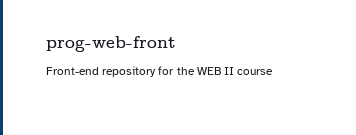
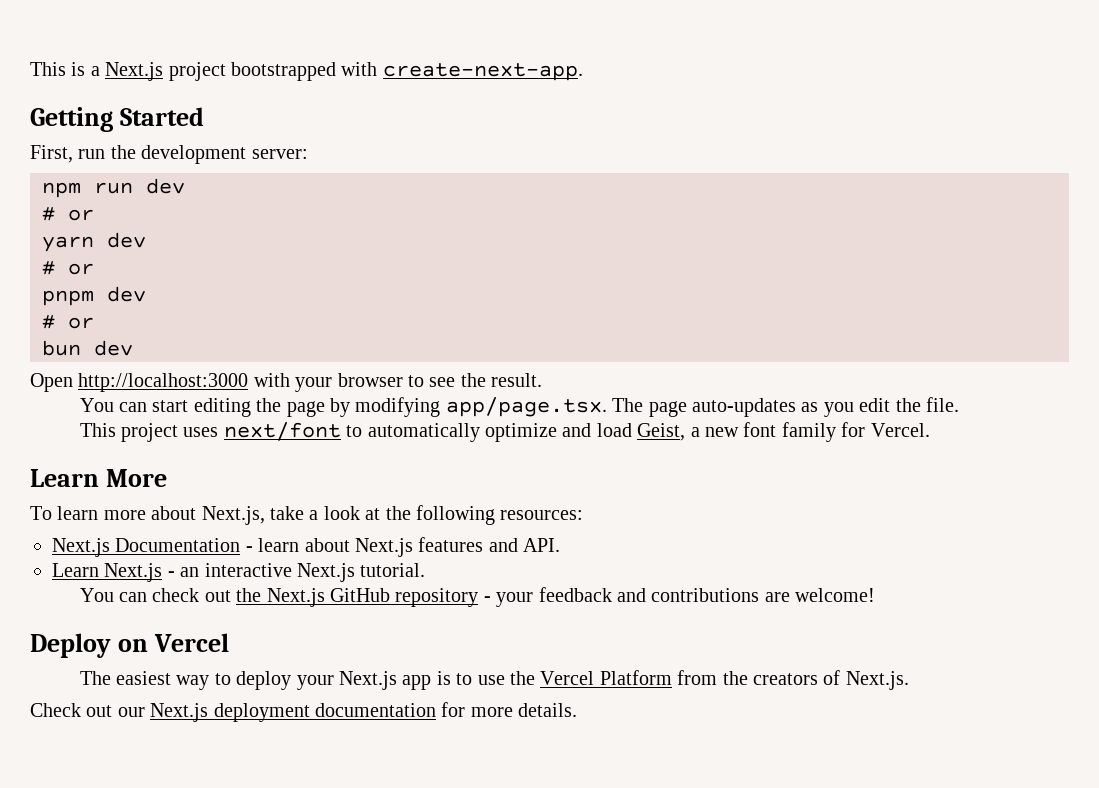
- prog-web-front
- Front-end repository for the WEB II course
+ This is a Next.js project bootstrapped with create-next-app.
+ Getting Started
+ First, run the development server:
+ npm run dev
+ # or
+ yarn dev
+ # or
+ pnpm dev
+ # or
+ bun dev
+ Open http://localhost:3000 with your browser to see the result.
+ You can start editing the page by modifying app/page.tsx. The page auto-updates as you edit the file.
+ This project uses next/font to automatically optimize and load Geist, a new font family for Vercel.
+ Learn More
+ To learn more about Next.js, take a look at the following resources:
+ Next.js Documentation - learn about Next.js features and API.
+ Learn Next.js - an interactive Next.js tutorial.
+ You can check out the Next.js GitHub repository - your feedback and contributions are welcome!
+ Deploy on Vercel
+ The easiest way to deploy your Next.js app is to use the Vercel Platform from the creators of Next.js.
+ Check out our Next.js deployment documentation for more details.

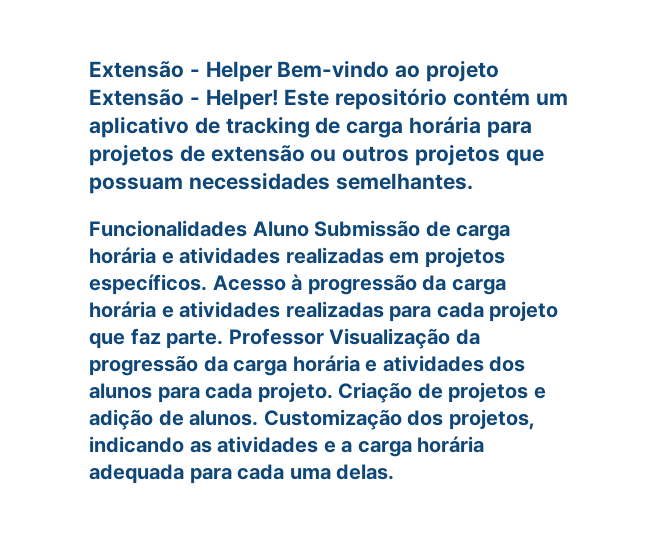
- This is a Next.js project bootstrapped with create-next-app.
- Getting Started
- First, run the development server:
- npm run dev
- # or
- yarn dev
- # or
- pnpm dev
- # or
- bun dev
- Open http://localhost:3000 with your browser to see the result.
- You can start editing the page by modifying app/page.tsx. The page auto-updates as you edit the file.
- This project uses next/font to automatically optimize and load Geist, a new font family for Vercel.
- Learn More
- To learn more about Next.js, take a look at the following resources:
- Next.js Documentation - learn about Next.js features and API.
- Learn Next.js - an interactive Next.js tutorial.
- You can check out the Next.js GitHub repository - your feedback and contributions are welcome!
- Deploy on Vercel
- The easiest way to deploy your Next.js app is to use the Vercel Platform from the creators of Next.js.
- Check out our Next.js deployment documentation for more details.
+ Extensão - Helper Bem-vindo ao projeto Extensão - Helper! Este repositório contém um aplicativo de tracking de carga horária para projetos de extensão ou outros projetos que possuam necessidades semelhantes.
+ Funcionalidades Aluno Submissão de carga horária e atividades realizadas em projetos específicos. Acesso à progressão da carga horária e atividades realizadas para cada projeto que faz parte. Professor Visualização da progressão da carga horária e atividades dos alunos para cada projeto. Criação de projetos e adição de alunos. Customização dos projetos, indicando as atividades e a carga horária adequada para cada uma delas.

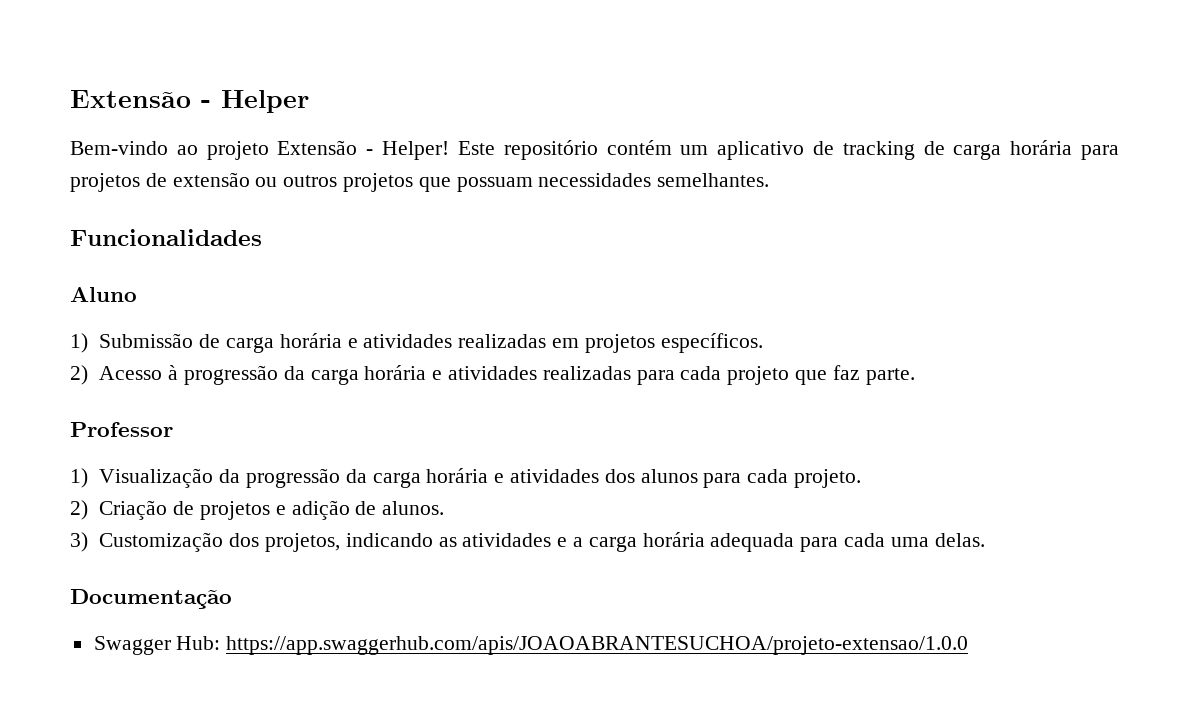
- Extensão - Helper Bem-vindo ao projeto Extensão - Helper!
+ Extensão - Helper
+ Bem-vindo ao projeto Extensão - Helper!
- Funcionalidades Aluno Submissão de carga horária e atividades realizadas em projetos específicos. Acesso à progressão da carga horária e atividades realizadas para cada projeto que faz parte. Professor Visualização da progressão da carga horária e atividades dos alunos para cada projeto. Criação de projetos e adição de alunos. Customização dos projetos, indicando as atividades e a carga horária adequada para cada uma delas.
+ Funcionalidades
+ Aluno
+ 1) Submissão de carga horária e atividades realizadas em projetos específicos.
+ 2) Acesso à progressão da carga horária e atividades realizadas para cada projeto que faz parte.
+ Professor
+ 1) Visualização da progressão da carga horária e atividades dos alunos para cada projeto.
+ 2) Criação de projetos e adição de alunos.
+ 3) Customização dos projetos, indicando as atividades e a carga horária adequada para cada uma delas.
+ Documentação
+ Swagger Hub: https://app.swaggerhub.com/apis/JOAOABRANTESUCHOA/projeto-extensao/1.0.0

